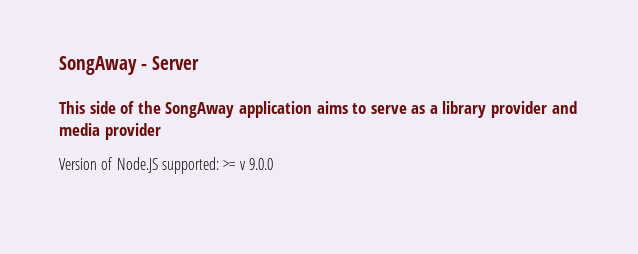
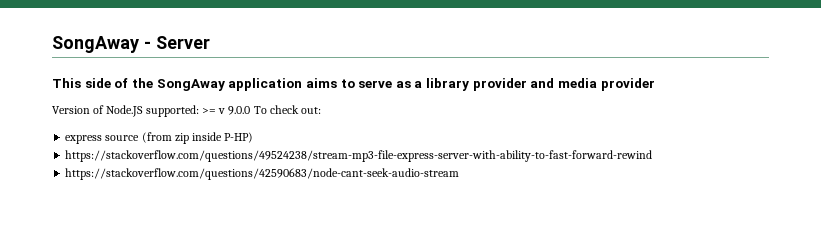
- Version of Node.JS supported: >= v 9.0.0
+ Version of Node.JS supported: >= v 9.0.0 To check out:
+ express source (from zip inside P-HP)
+ https://stackoverflow.com/questions/49524238/stream-mp3-file-express-server-with-ability-to-fast-forward-rewind
+ https://stackoverflow.com/questions/42590683/node-cant-seek-audio-stream

